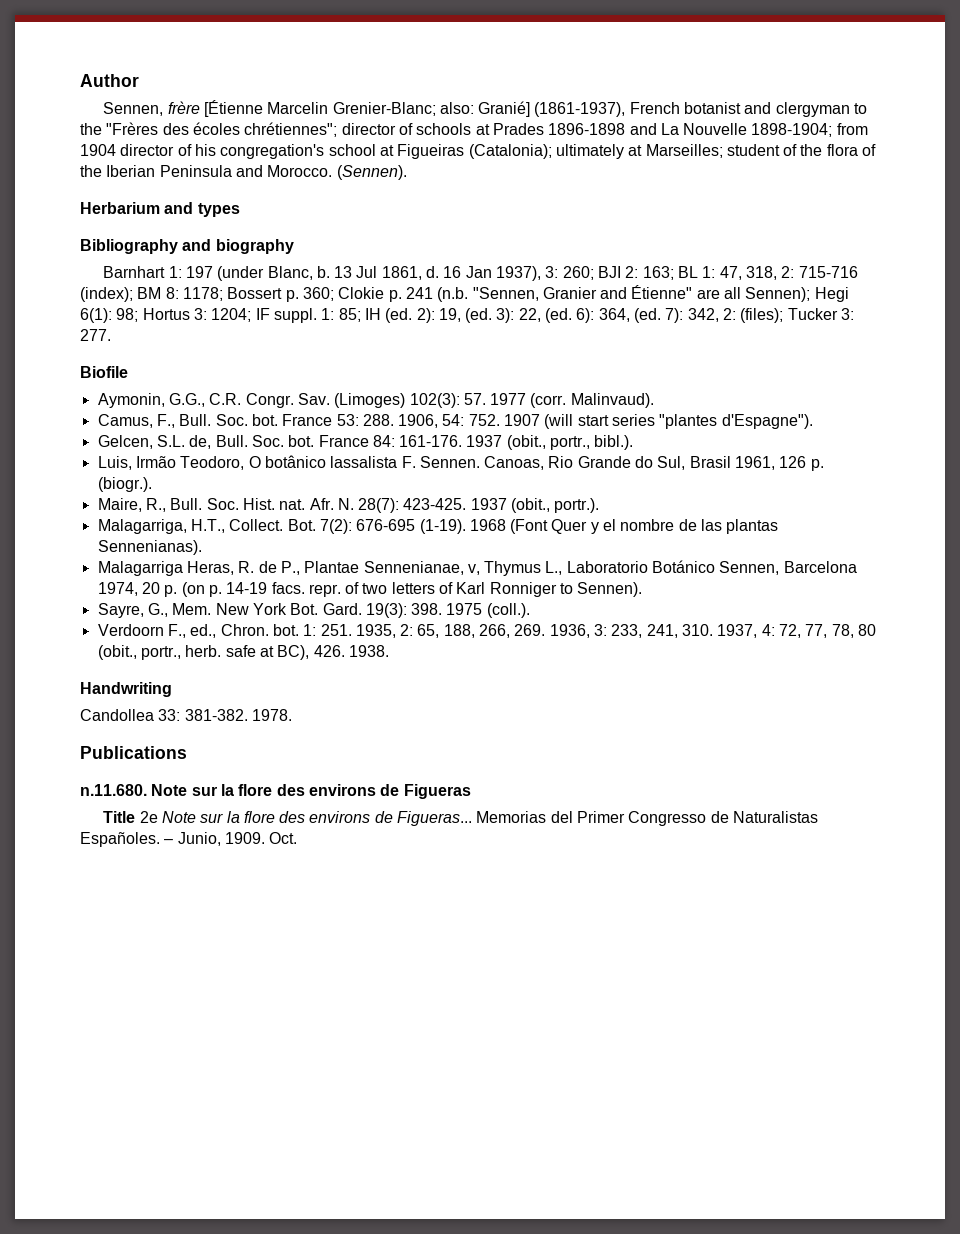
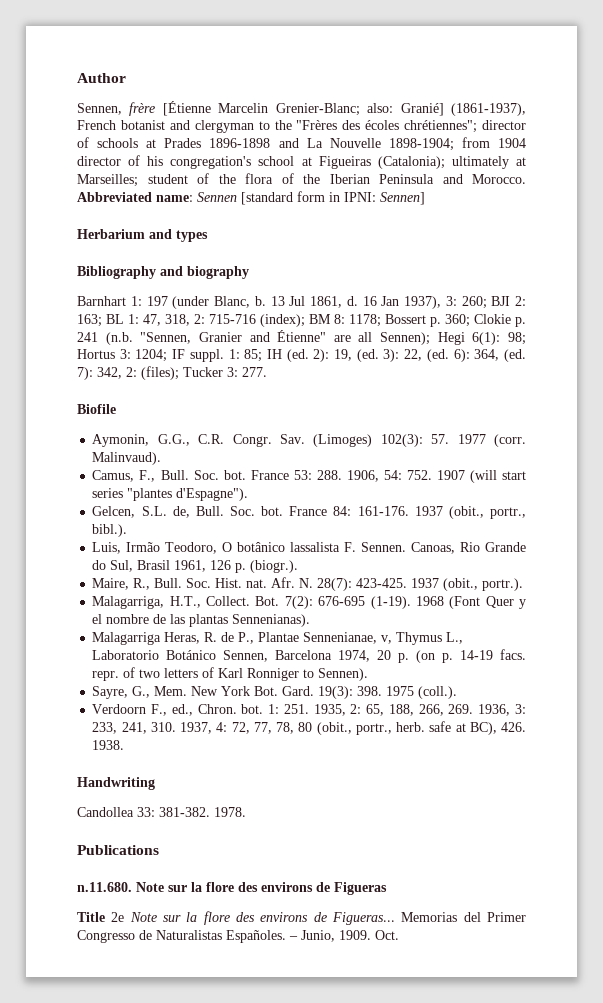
- (Sennen).
+ Abbreviated name: Sennen [standard form in IPNI: Sennen]

